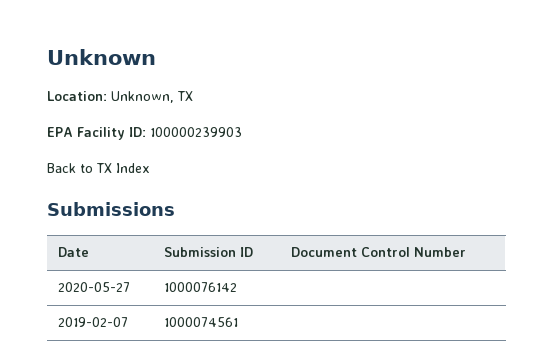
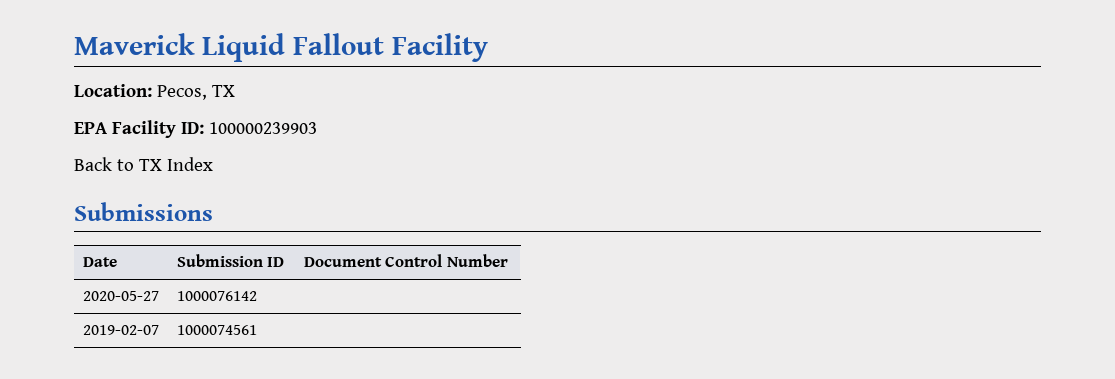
- Unknown
+ Maverick Liquid Fallout Facility
- Location: Unknown, TX
+ Location: Pecos, TX

